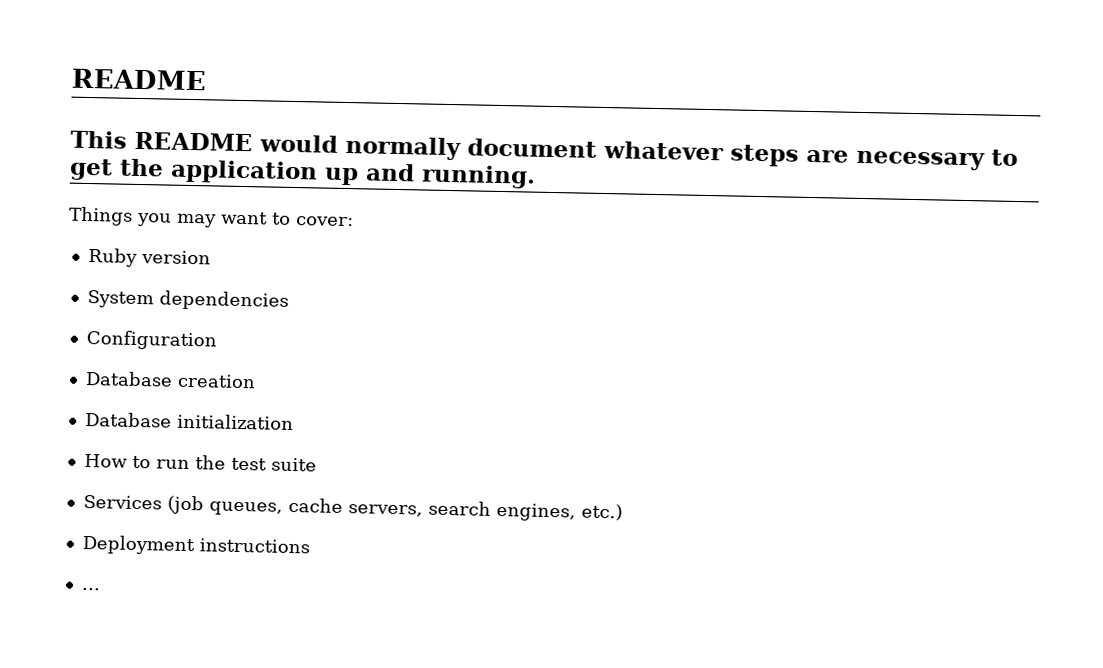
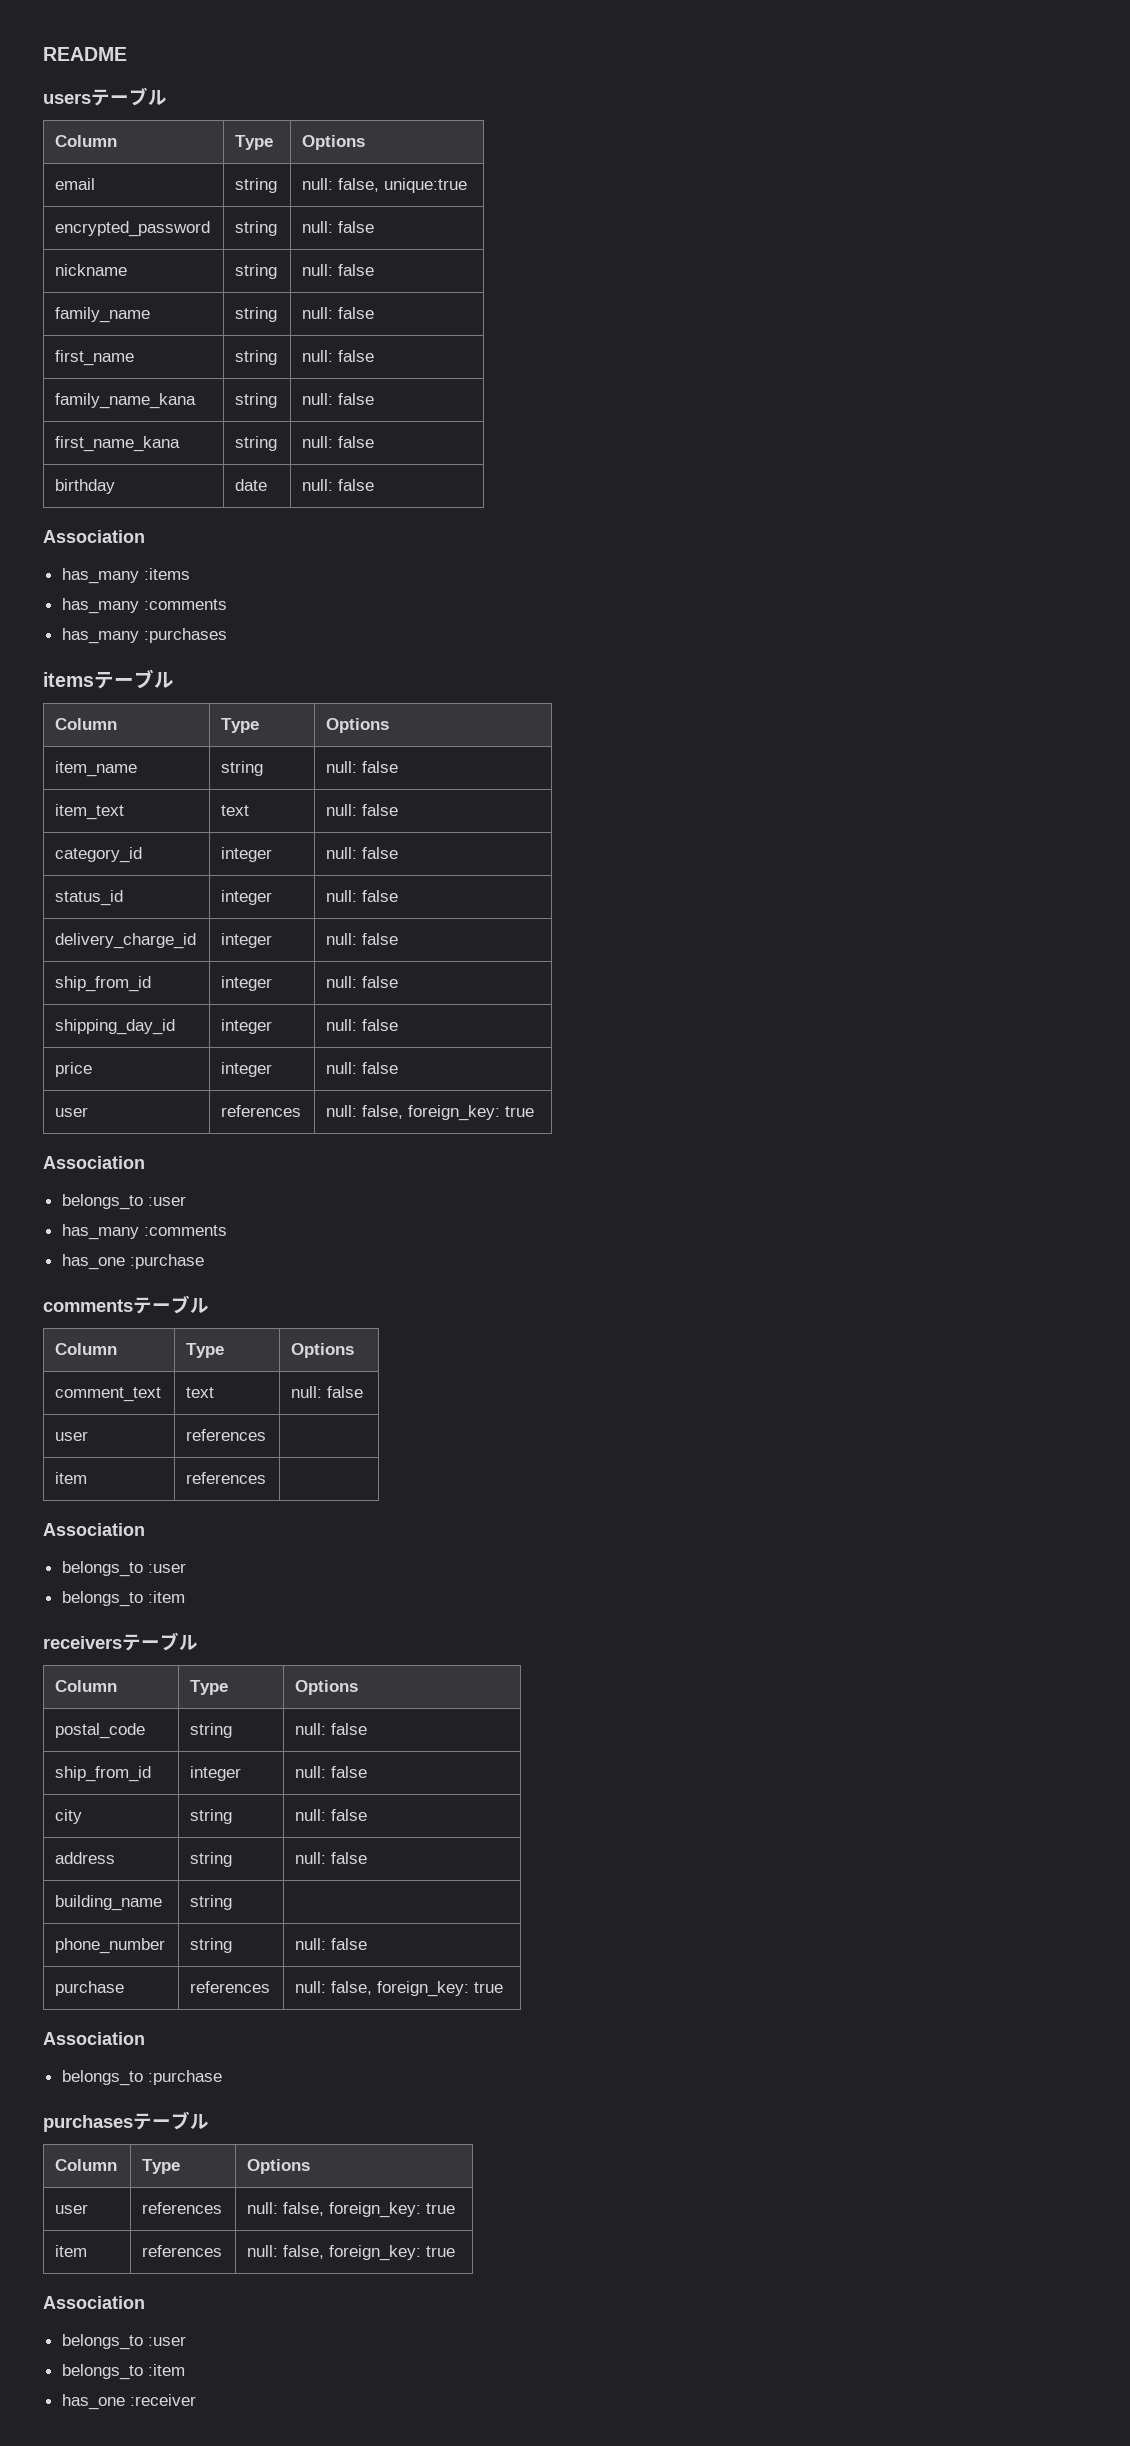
- This README would normally document whatever steps are necessary to get the application up and running.
- Things you may want to cover:
- Ruby version
- System dependencies
- Configuration
- Database creation
- Database initialization
- How to run the test suite
- Services (job queues, cache servers, search engines, etc.)
- Deployment instructions
- ...
+ usersテーブル
+ Column | Type | Options
+ email | string | null: false, unique:true
+ encrypted_password | string | null: false
+ nickname | string | null: false
+ family_name | string | null: false
+ first_name | string | null: false
+ family_name_kana | string | null: false
+ first_name_kana | string | null: false
+ birthday | date | null: false
+ Association
+ has_many :items
+ has_many :comments
+ has_many :purchases
+ itemsテーブル
+ Column | Type | Options
+ item_name | string | null: false
+ item_text | text | null: false
+ category_id | integer | null: false
+ status_id | integer | null: false
+ delivery_charge_id | integer | null: false
+ ship_from_id | integer | null: false
+ shipping_day_id | integer | null: false
+ price | integer | null: false
+ user | references | null: false, foreign_key: true
+ Association
+ belongs_to :user
+ has_many :comments
+ has_one :purchase
+ commentsテーブル
+ Column | Type | Options
+ comment_text | text | null: false
+ user | references |
+ item | references |
+ Association
+ belongs_to :user
+ belongs_to :item
+ receiversテーブル
+ Column | Type | Options
+ postal_code | string | null: false
+ ship_from_id | integer | null: false
+ city | string | null: false
+ address | string | null: false
+ building_name | string |
+ phone_number | string | null: false
+ purchase | references | null: false, foreign_key: true
+ Association
+ belongs_to :purchase
+ purchasesテーブル
+ Column | Type | Options
+ user | references | null: false, foreign_key: true
+ item | references | null: false, foreign_key: true
+ Association
+ belongs_to :user
+ belongs_to :item
+ has_one :receiver

